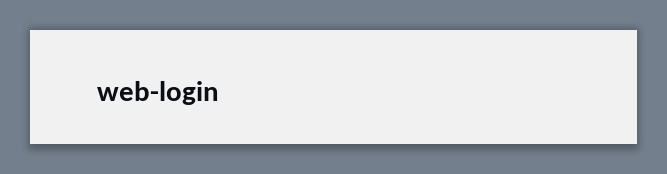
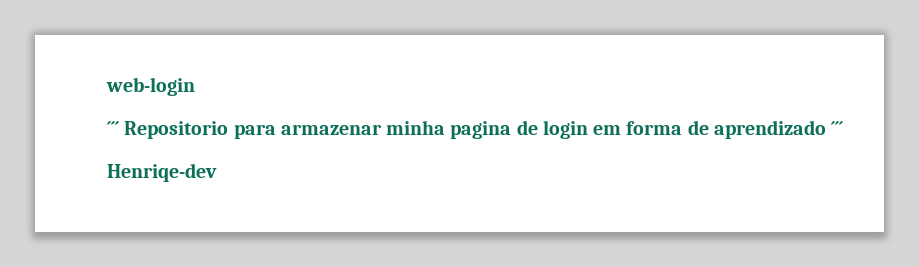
+ ´´´ Repositorio para armazenar minha pagina de login em forma de aprendizado ´´´
+ Henriqe-dev

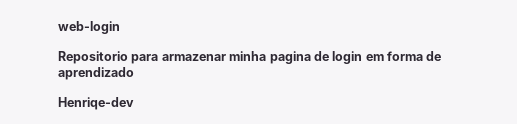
- ´´´ Repositorio para armazenar minha pagina de login em forma de aprendizado ´´´
+ Repositorio para armazenar minha pagina de login em forma de aprendizado

